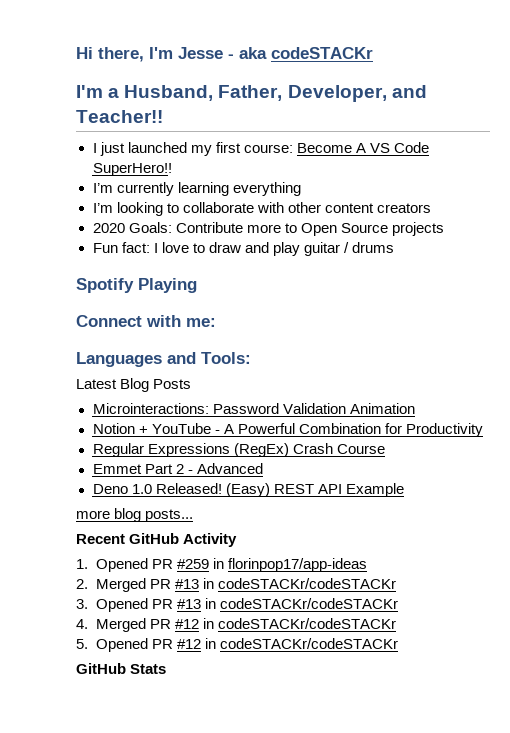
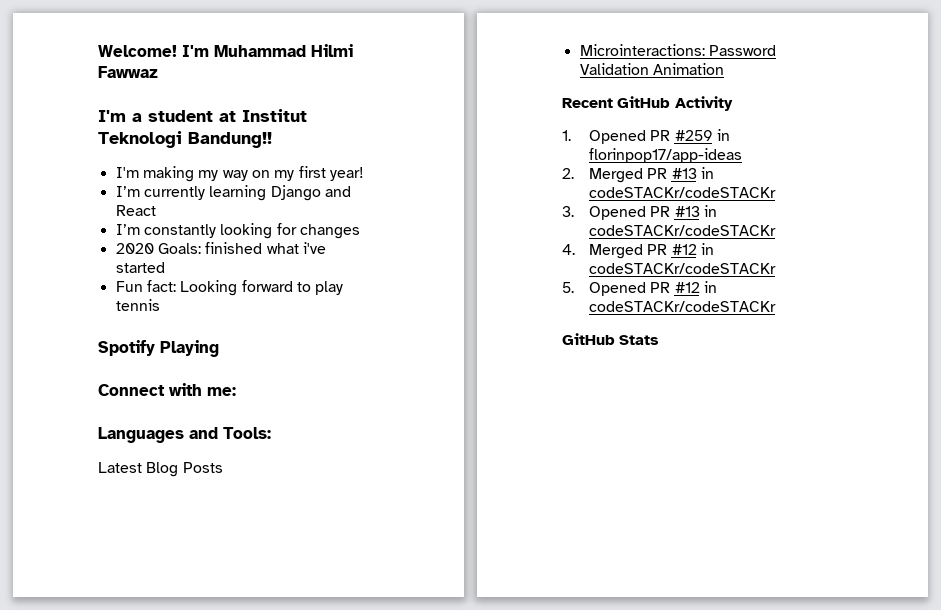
- Hi there, I'm Jesse - aka codeSTACKr
- I'm a Husband, Father, Developer, and Teacher!!
- I just launched my first course: Become A VS Code SuperHero!!
- I’m currently learning everything
- I’m looking to collaborate with other content creators
- 2020 Goals: Contribute more to Open Source projects
- Fun fact: I love to draw and play guitar / drums
+ Welcome! I'm Muhammad Hilmi Fawwaz
+ I'm a student at Institut Teknologi Bandung!!
+ I'm making my way on my first year!
+ I’m currently learning Django and React
+ I’m constantly looking for changes
+ 2020 Goals: finished what i've started
+ Fun fact: Looking forward to play tennis
- Notion + YouTube - A Powerful Combination for Productivity
- Regular Expressions (RegEx) Crash Course
- Emmet Part 2 - Advanced
- Deno 1.0 Released! (Easy) REST API Example
- more blog posts...

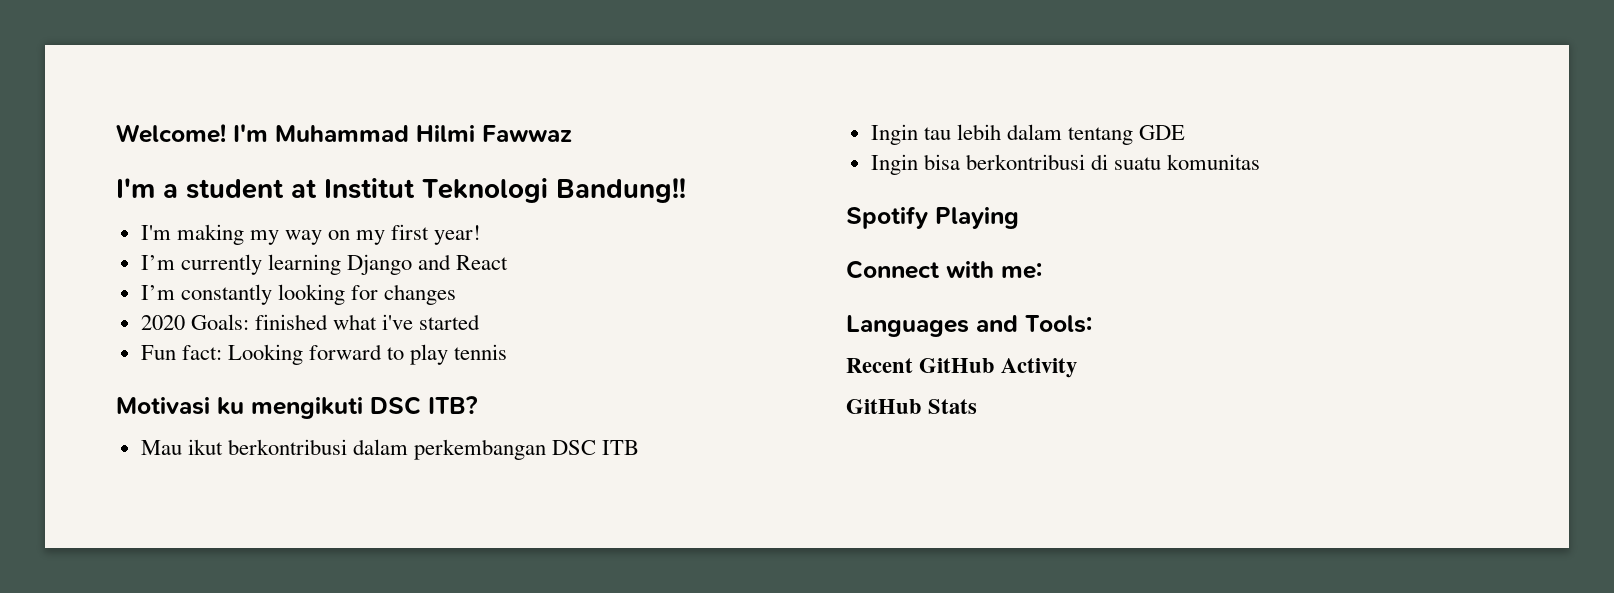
+ Motivasi ku mengikuti DSC ITB?
+ Mau ikut berkontribusi dalam perkembangan DSC ITB
+ Ingin tau lebih dalam tentang GDE
+ Ingin bisa berkontribusi di suatu komunitas
- Latest Blog Posts
- Microinteractions: Password Validation Animation
  Recent GitHub Activity
- 1. Opened PR #259 in florinpop17/app-ideas
- 2. Merged PR #13 in codeSTACKr/codeSTACKr
- 3. Opened PR #13 in codeSTACKr/codeSTACKr
- 4. Merged PR #12 in codeSTACKr/codeSTACKr
- 5. Opened PR #12 in codeSTACKr/codeSTACKr

